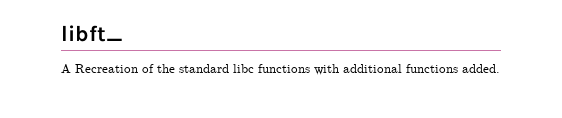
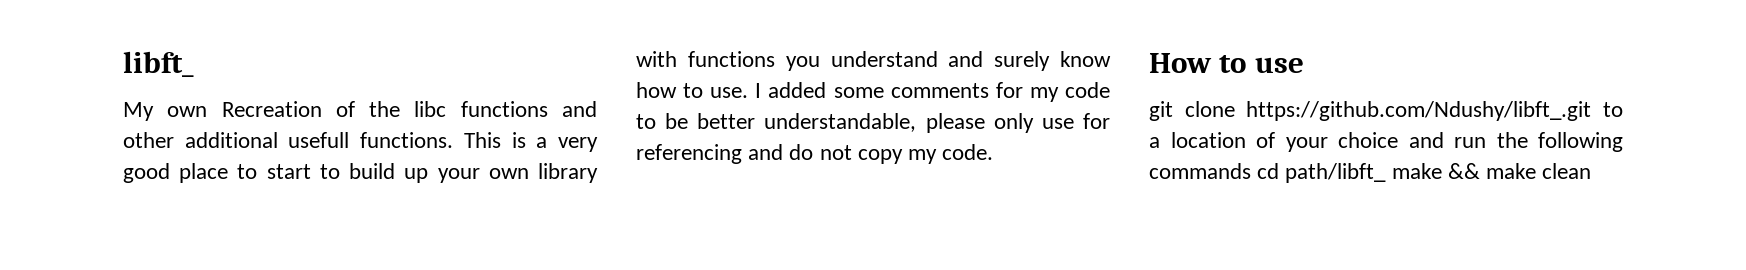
- A Recreation of the standard libc functions with additional functions added.
+ My own Recreation of the libc functions and other additional usefull functions. This is a very good place to start to build up your own library with functions you understand and surely know how to use. I added some comments for my code to be better understandable, please only use for referencing and do not copy my code.
+ How to use
+ git clone https://github.com/Ndushy/libft_.git to a location of your choice and run the following commands cd path/libft_ make && make clean

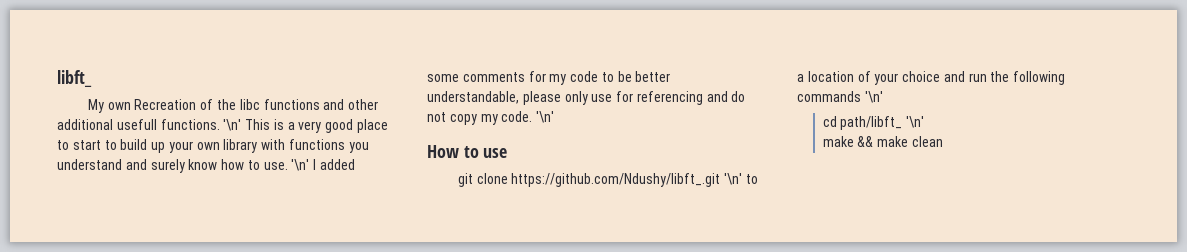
- This is a very good place to start to build up your own library with functions you understand and surely know how to use.
+ '\n' This is a very good place to start to build up your own library with functions you understand and surely know how to use.
- I added some comments for my code to be better understandable, please only use for referencing and do not copy my code.
+ '\n' I added some comments for my code to be better understandable, please only use for referencing and do not copy my code. '\n'
- git clone https://github.com/Ndushy/libft_.git to a location of your choice and run the following commands cd path/libft_ make && make clean
+ git clone https://github.com/Ndushy/libft_.git '\n' to a location of your choice and run the following commands '\n'
+ cd path/libft_ '\n'
+ make && make clean

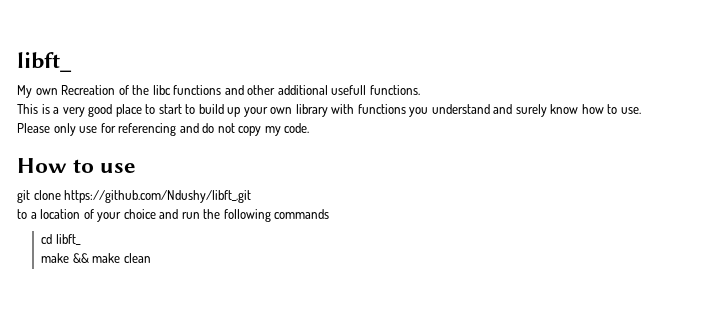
- My own Recreation of the libc functions and other additional usefull functions. '\n' This is a very good place to start to build up your own library with functions you understand and surely know how to use. '\n' I added some comments for my code to be better understandable, please only use for referencing and do not copy my code. '\n'
+ My own Recreation of the libc functions and other additional usefull functions.
+ This is a very good place to start to build up your own library with functions you understand and surely know how to use.
+ Please only use for referencing and do not copy my code.
- git clone https://github.com/Ndushy/libft_.git '\n' to a location of your choice and run the following commands '\n'
+ git clone https://github.com/Ndushy/libft_.git
+ to a location of your choice and run the following commands
- cd path/libft_ '\n'
+ cd libft_

